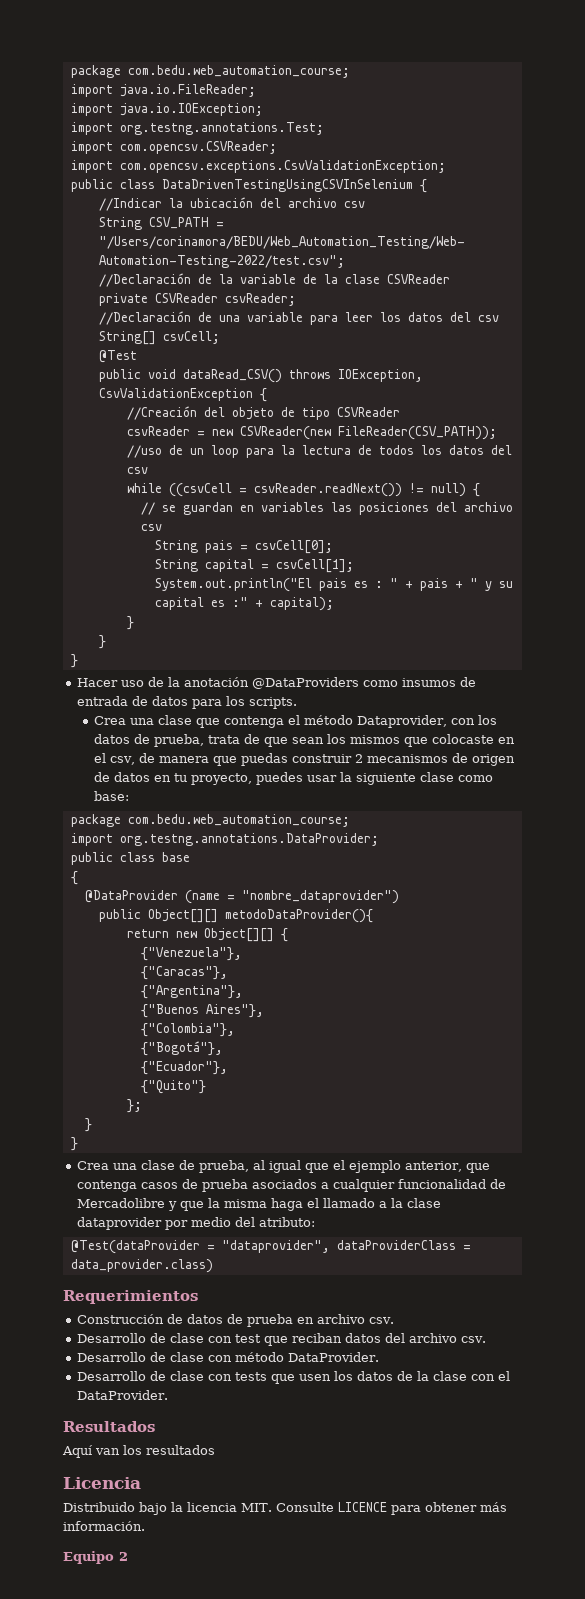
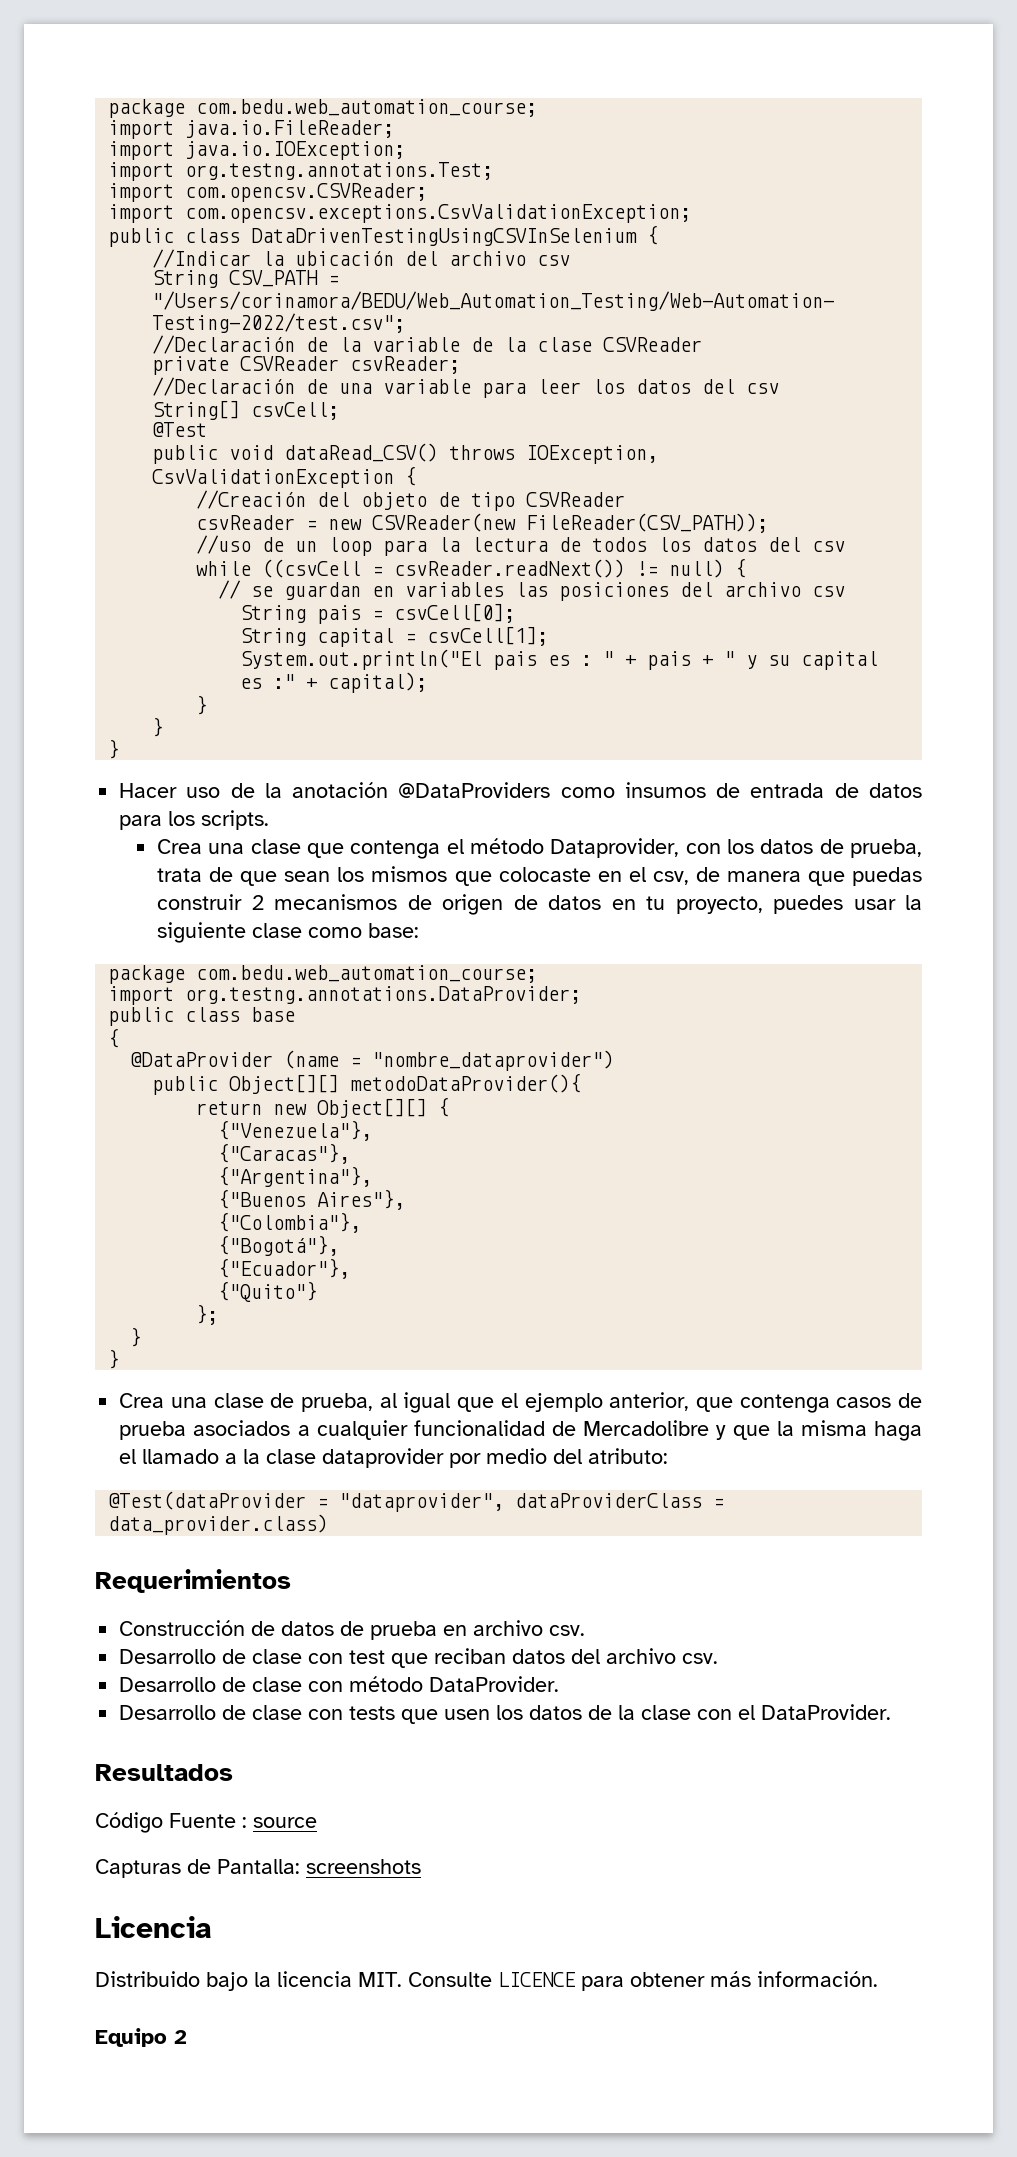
- Aquí van los resultados
+ Código Fuente : source
+ Capturas de Pantalla: screenshots

